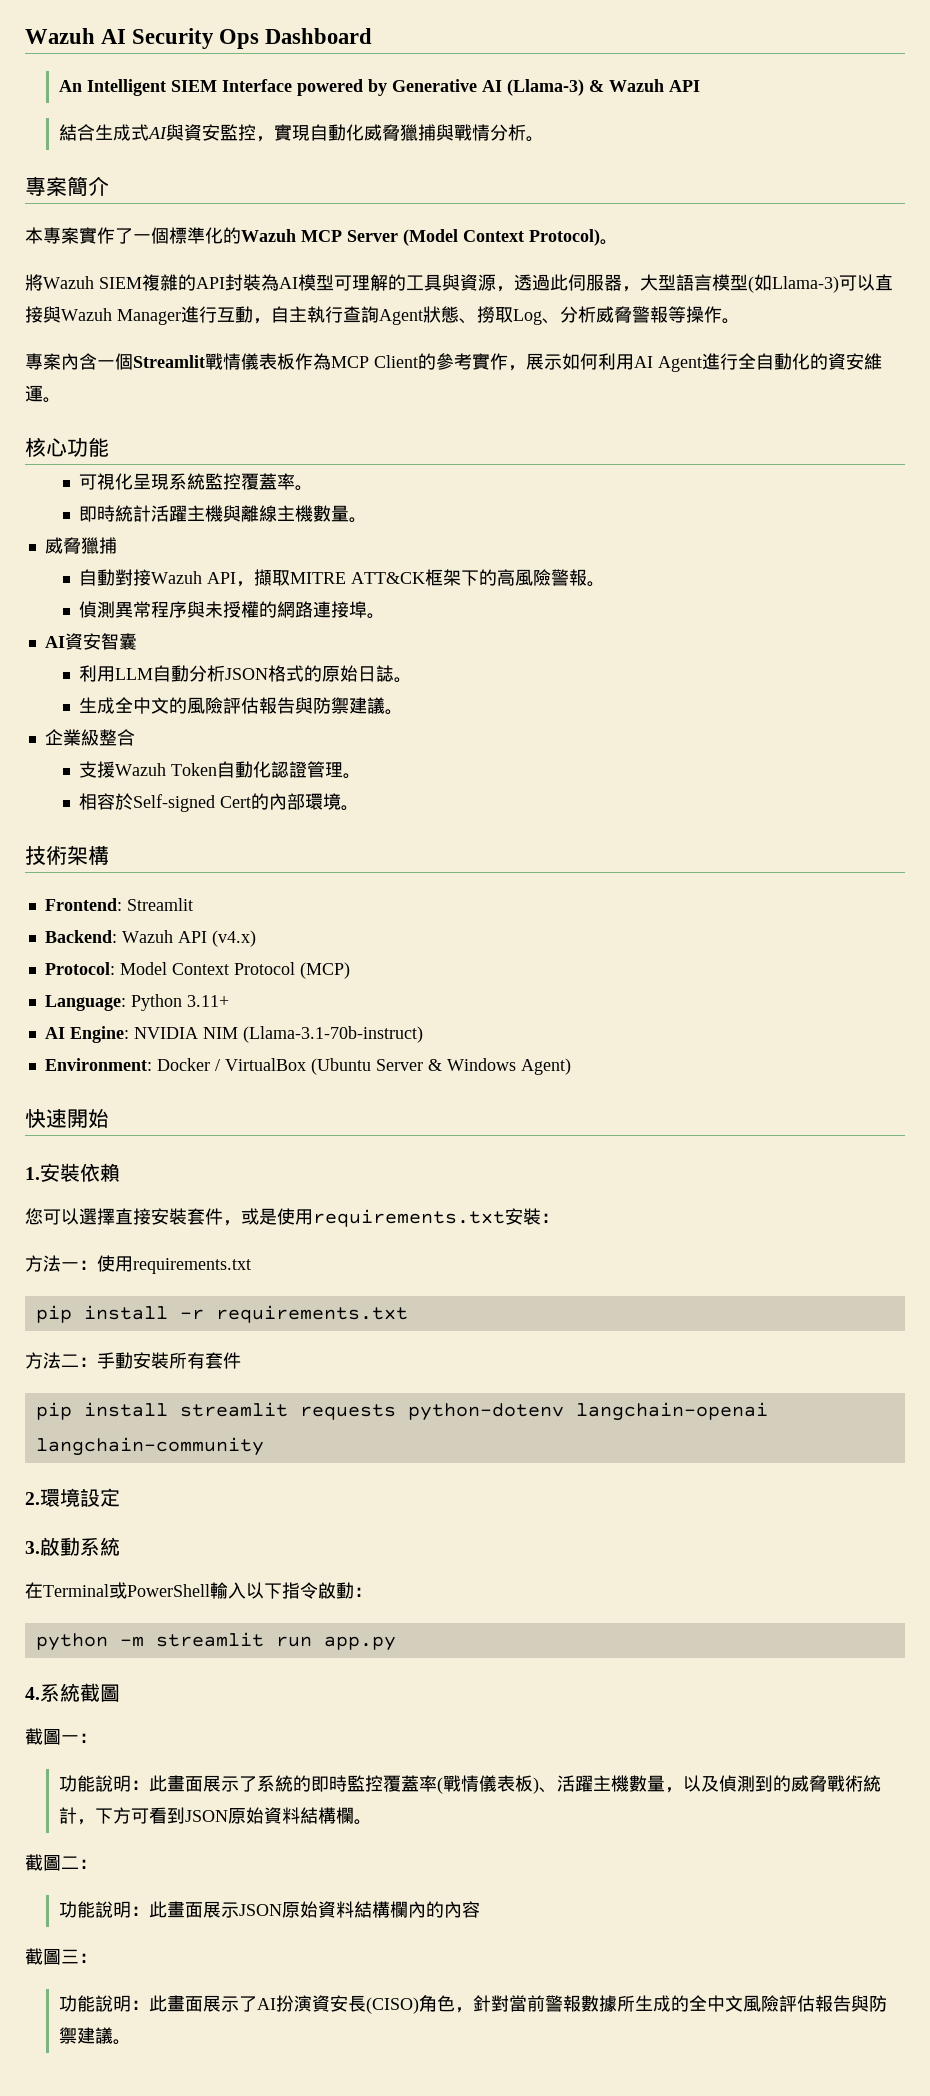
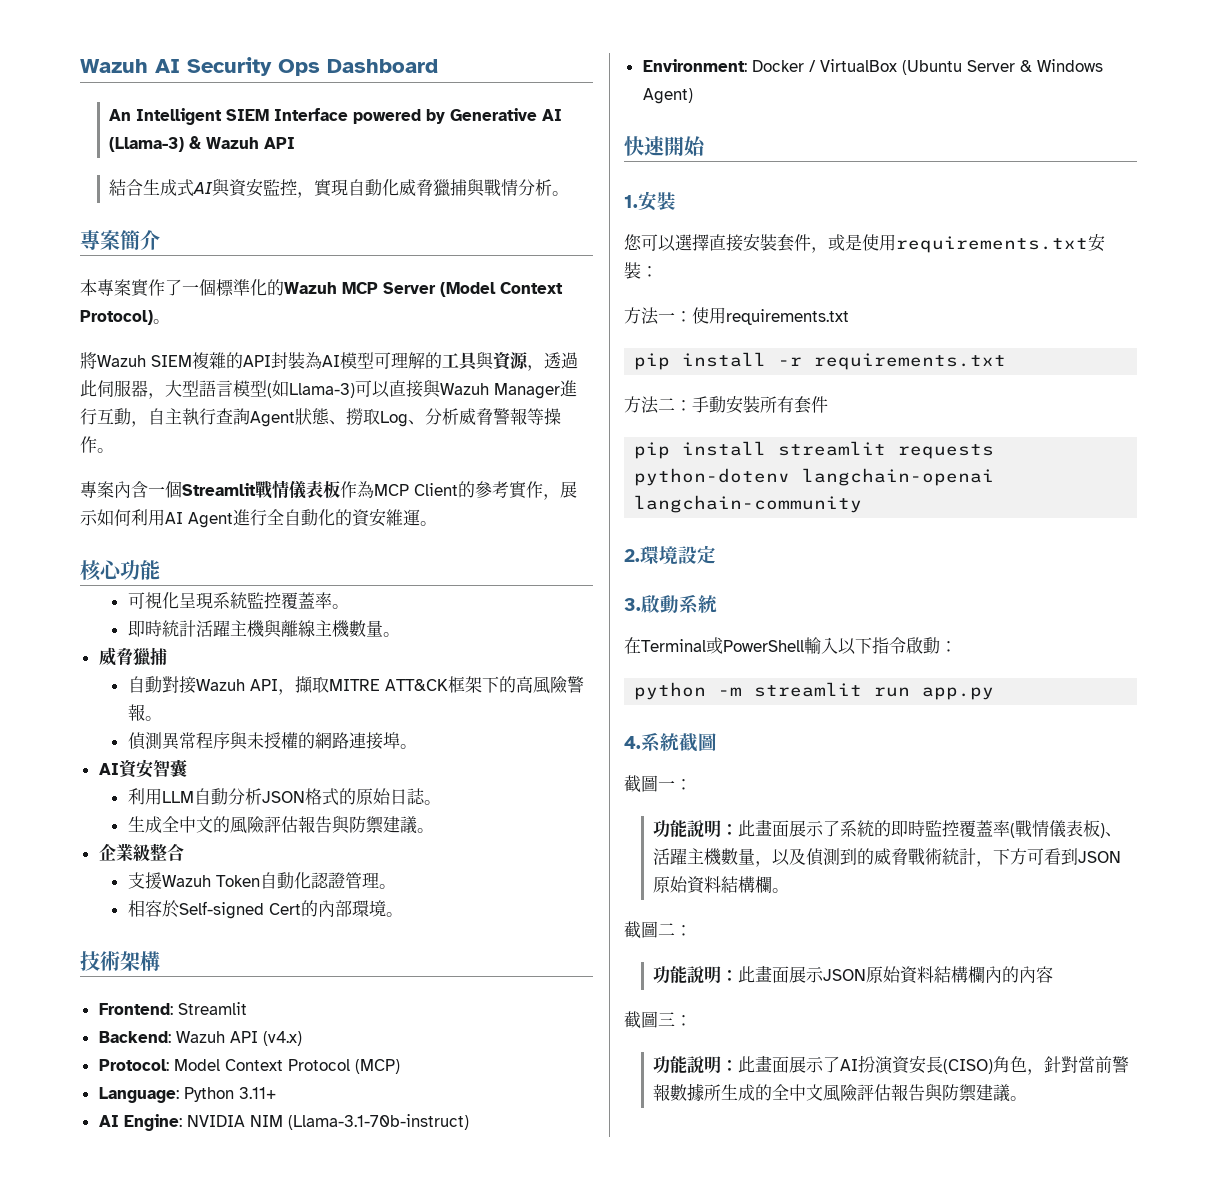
- 1.安裝依賴
+ 1.安裝

